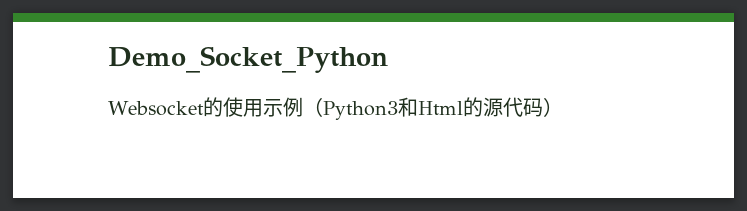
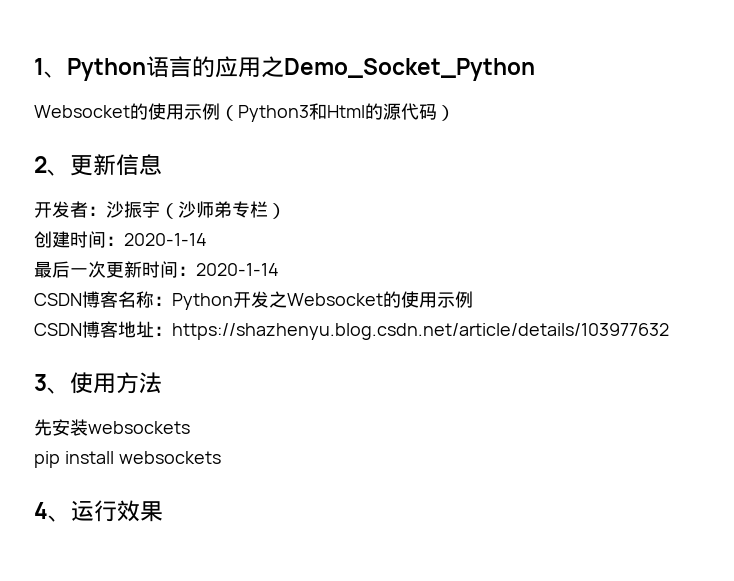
- Demo_Socket_Python
+ 1、Python语言的应用之Demo_Socket_Python
+ 2、更新信息
+ 开发者：沙振宇（沙师弟专栏）
+ 创建时间：2020-1-14
+ 最后一次更新时间：2020-1-14
+ CSDN博客名称：Python开发之Websocket的使用示例
+ CSDN博客地址：https://shazhenyu.blog.csdn.net/article/details/103977632
+ 3、使用方法
+ 先安装websockets
+ pip install websockets
+ 4、运行效果

